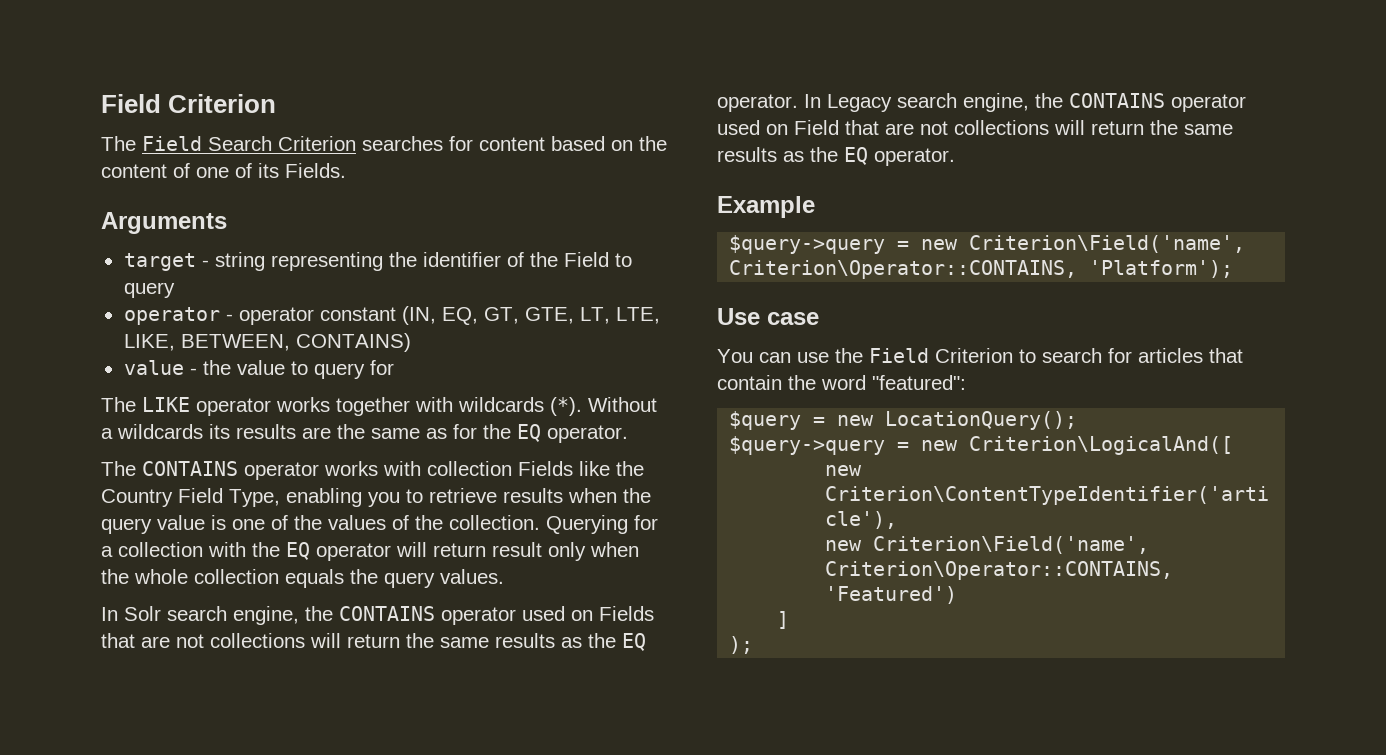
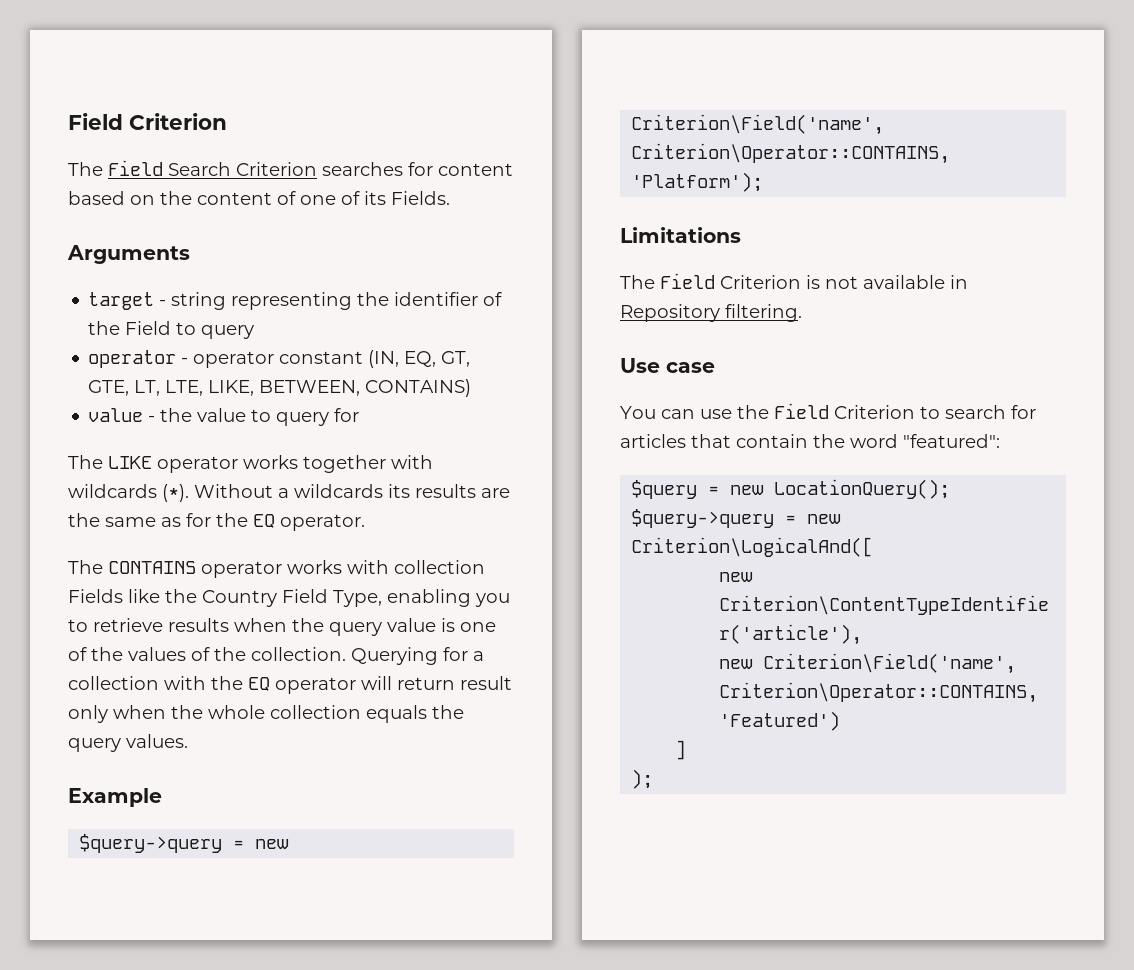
- In Solr search engine, the CONTAINS operator used on Fields that are not collections will return the same results as the EQ operator. In Legacy search engine, the CONTAINS operator used on Field that are not collections will return the same results as the EQ operator.
+ Limitations
+ The Field Criterion is not available in Repository filtering.

